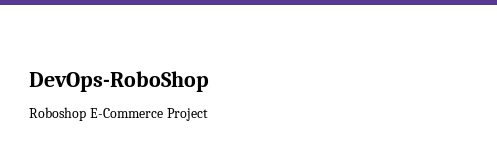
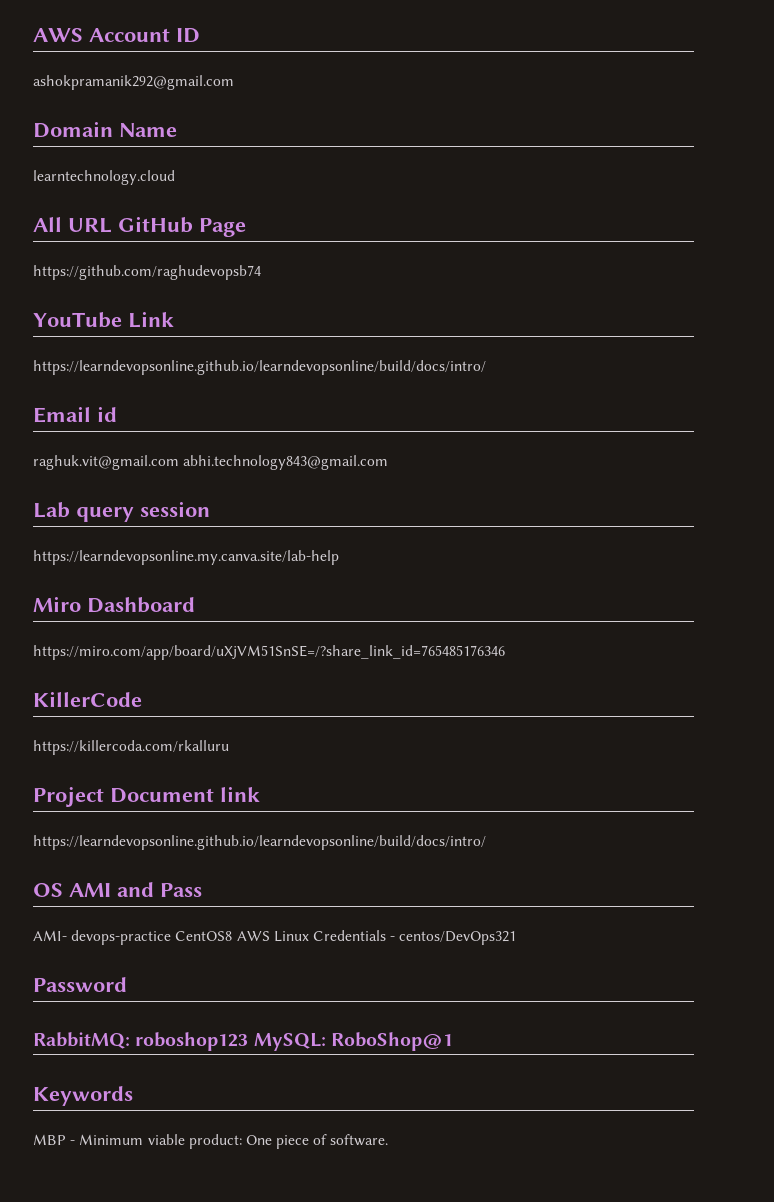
- DevOps-RoboShop
- Roboshop E-Commerce Project
+ AWS Account ID
+ ashokpramanik292@gmail.com
+ Domain Name
+ learntechnology.cloud
+ All URL GitHub Page
+ https://github.com/raghudevopsb74
+ YouTube Link
+ https://learndevopsonline.github.io/learndevopsonline/build/docs/intro/
+ Email id
+ raghuk.vit@gmail.com abhi.technology843@gmail.com
+ Lab query session
+ https://learndevopsonline.my.canva.site/lab-help
+ Miro Dashboard
+ https://miro.com/app/board/uXjVM51SnSE=/?share_link_id=765485176346
+ KillerCode
+ https://killercoda.com/rkalluru
+ Project Document link
+ https://learndevopsonline.github.io/learndevopsonline/build/docs/intro/
+ OS AMI and Pass
+ AMI- devops-practice CentOS8 AWS Linux Credentials - centos/DevOps321
+ Password
+ RabbitMQ: roboshop123 MySQL: RoboShop@1
+ Keywords
+ MBP - Minimum viable product: One piece of software.

